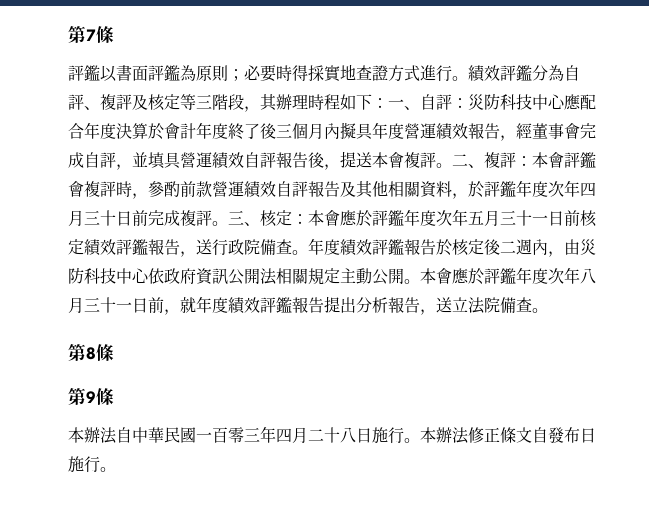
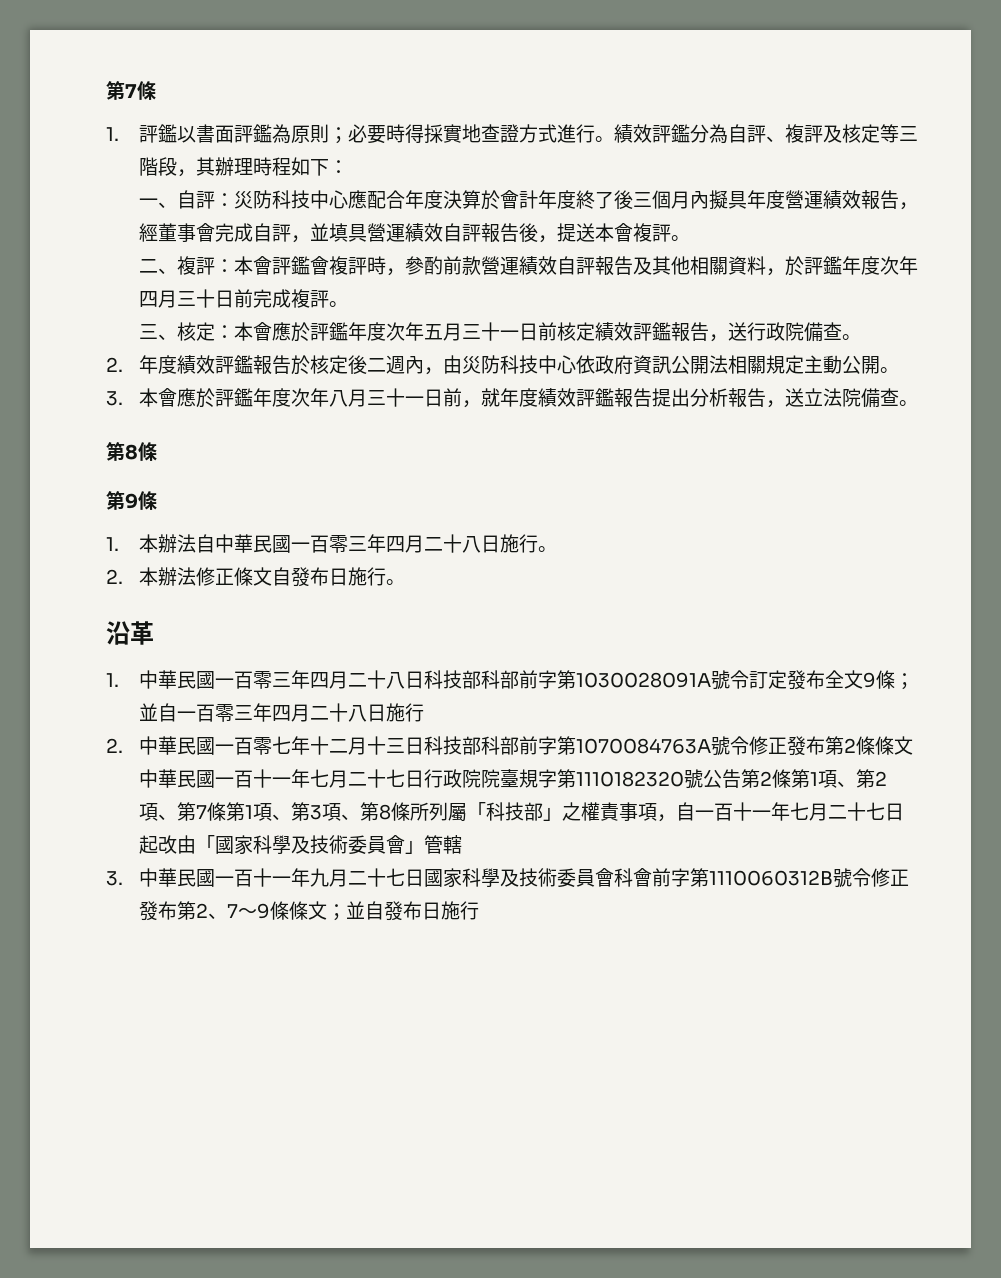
- 評鑑以書面評鑑為原則；必要時得採實地查證方式進行。
+ 1.評鑑以書面評鑑為原則；必要時得採實地查證方式進行。
- 績效評鑑分為自評、複評及核定等三階段，其辦理時程如下：一、自評：
+ 績效評鑑分為自評、複評及核定等三階段，其辦理時程如下：
+ 一、自評：
- 災防科技中心應配合年度決算於會計年度終了後三個月內擬具年度營運績效報告，經董事會完成自評，並填具營運績效自評報告後，提送本會複評。二、複評：
+ 災防科技中心應配合年度決算於會計年度終了後三個月內擬具年度營運績效報告，經董事會完成自評，並填具營運績效自評報告後，提送本會複評。
+ 二、複評：
- 本會評鑑會複評時，參酌前款營運績效自評報告及其他相關資料，於評鑑年度次年四月三十日前完成複評。三、核定：
+ 本會評鑑會複評時，參酌前款營運績效自評報告及其他相關資料，於評鑑年度次年四月三十日前完成複評。
+ 三、核定：
- 本會應於評鑑年度次年五月三十一日前核定績效評鑑報告，送行政院備查。年度績效評鑑報告於核定後二週內，由災防科技中心依政府資訊公開法相關規定主動公開。本會應於評鑑年度次年八月三十一日前，就年度績效評鑑報告提出分析報告，送立法院備查。
+ 本會應於評鑑年度次年五月三十一日前核定績效評鑑報告，送行政院備查。
+ 2.年度績效評鑑報告於核定後二週內，由災防科技中心依政府資訊公開法相關規定主動公開。
+ 3.本會應於評鑑年度次年八月三十一日前，就年度績效評鑑報告提出分析報告，送立法院備查。
- 本辦法自中華民國一百零三年四月二十八日施行。本辦法修正條文自發布日施行。
+ 1.本辦法自中華民國一百零三年四月二十八日施行。
+ 2.本辦法修正條文自發布日施行。
+ 沿革
+ 1.中華民國一百零三年四月二十八日科技部科部前字第1030028091A號令訂定發布全文9條；並自一百零三年四月二十八日施行
+ 2.中華民國一百零七年十二月十三日科技部科部前字第1070084763A號令修正發布第2條條文中華民國一百十一年七月二十七日行政院院臺規字第1110182320號公告第2條第1項、第2項、第7條第1項、第3項、第8條所列屬「科技部」之權責事項，自一百十一年七月二十七日起改由「國家科學及技術委員會」管轄
+ 3.中華民國一百十一年九月二十七日國家科學及技術委員會科會前字第1110060312B號令修正發布第2、7～9條條文；並自發布日施行

